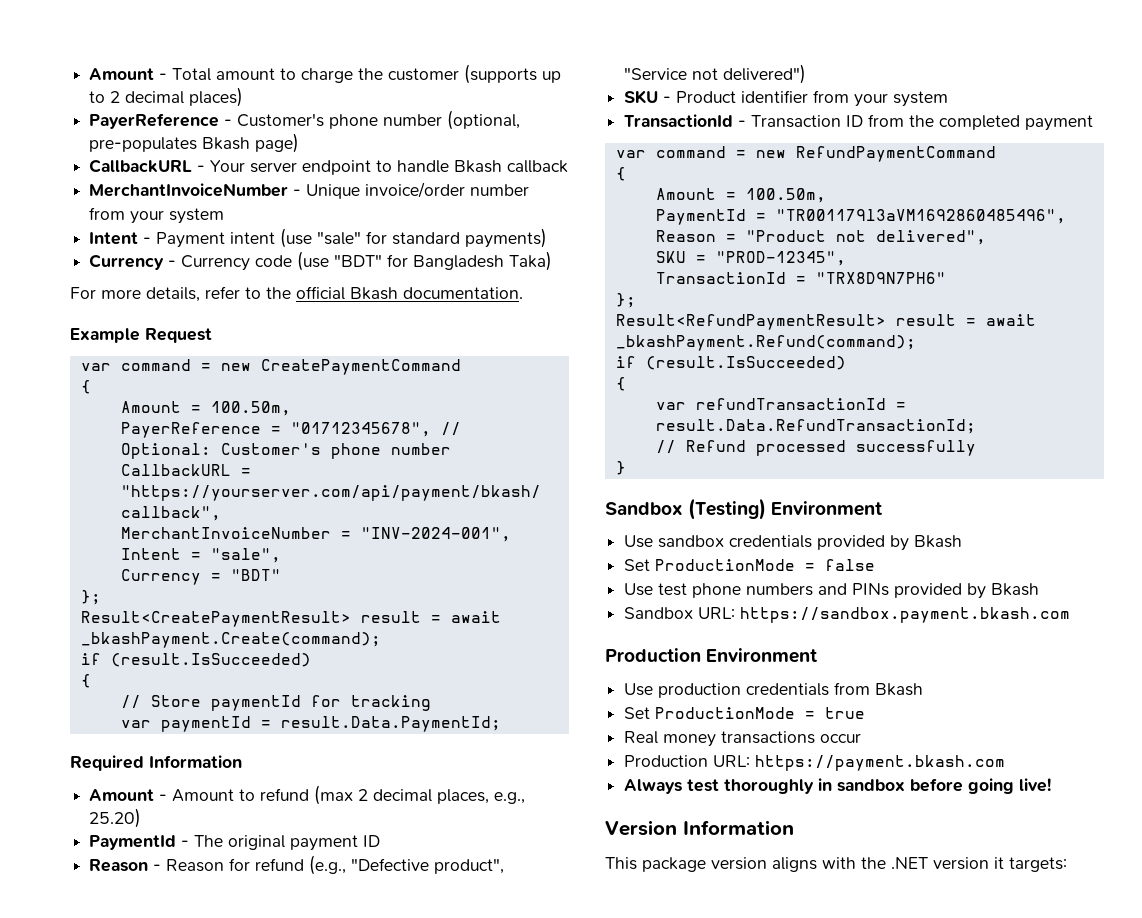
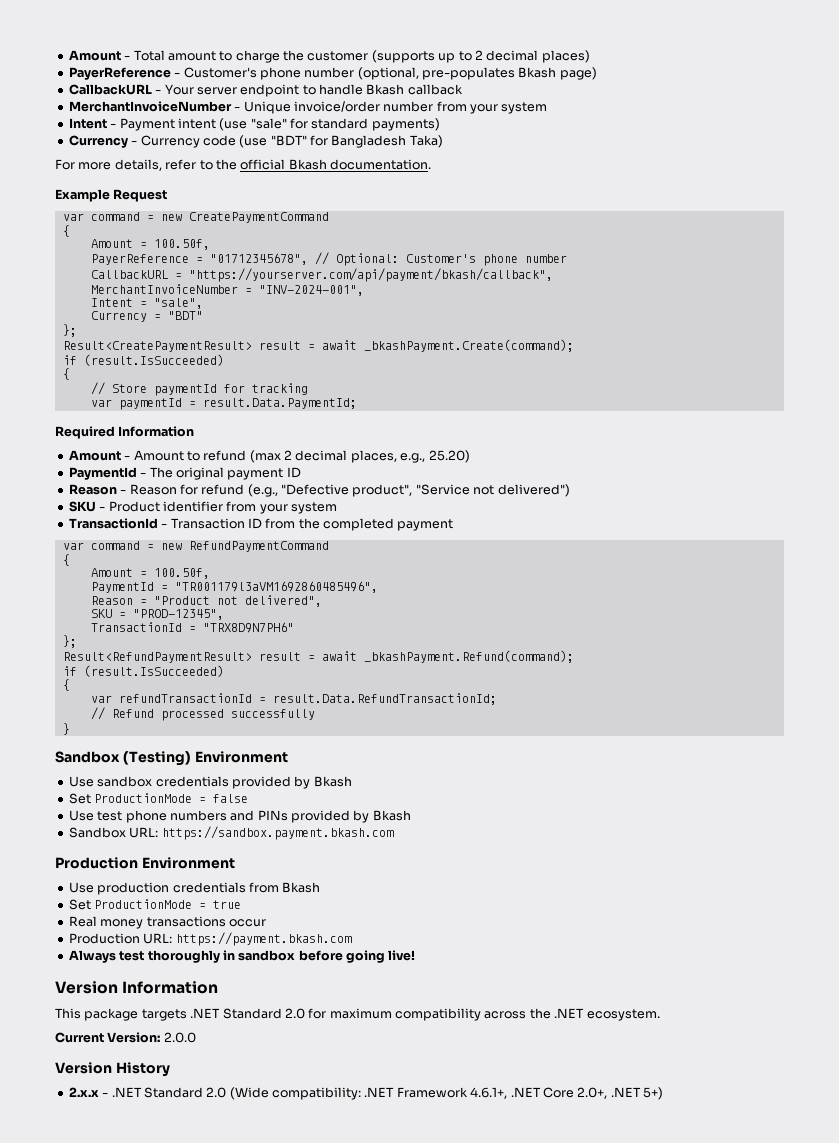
  var command = new CreatePaymentCommand
  {
- Amount = 100.50m,
+ Amount = 100.50f,
  var command = new RefundPaymentCommand
  {
- Amount = 100.50m,
+ Amount = 100.50f,
- This package version aligns with the .NET version it targets:
+ This package targets .NET Standard 2.0 for maximum compatibility across the .NET ecosystem.
+ Current Version: 2.0.0
+ Version History
+ 2.x.x - .NET Standard 2.0 (Wide compatibility: .NET Framework 4.6.1+, .NET Core 2.0+, .NET 5+)

